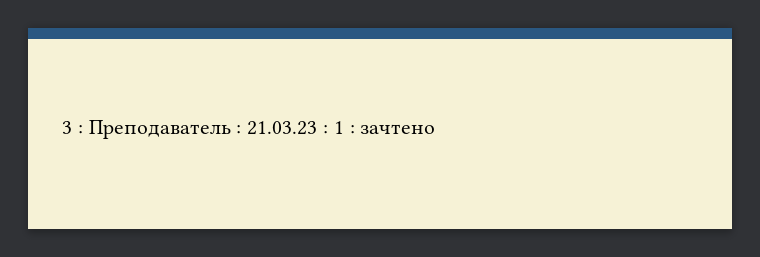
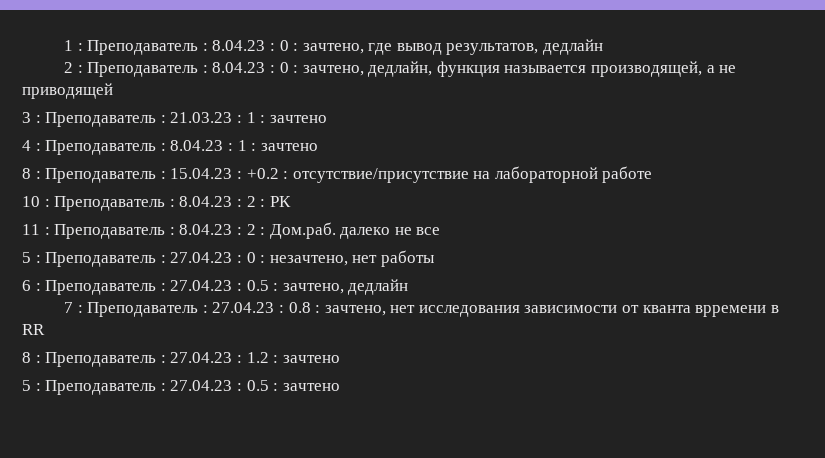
+ 1 : Преподаватель : 8.04.23 : 0 : зачтено, где вывод результатов, дедлайн
+ 2 : Преподаватель : 8.04.23 : 0 : зачтено, дедлайн, функция называется производящей, а не приводящей
+ 4 : Преподаватель : 8.04.23 : 1 : зачтено
+ 8 : Преподаватель : 15.04.23 : +0.2 : отсутствие/присутствие на лабораторной работе
+ 10 : Преподаватель : 8.04.23 : 2 : РК
+ 11 : Преподаватель : 8.04.23 : 2 : Дом.раб. далеко не все
+ 5 : Преподаватель : 27.04.23 : 0 : незачтено, нет работы
+ 6 : Преподаватель : 27.04.23 : 0.5 : зачтено, дедлайн
+ 7 : Преподаватель : 27.04.23 : 0.8 : зачтено, нет исследования зависимости от кванта врремени в RR
+ 8 : Преподаватель : 27.04.23 : 1.2 : зачтено
+ 5 : Преподаватель : 27.04.23 : 0.5 : зачтено

